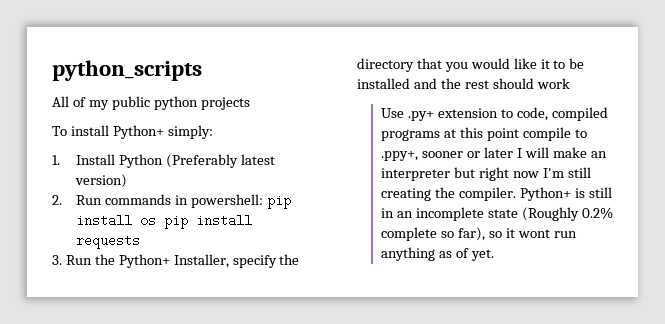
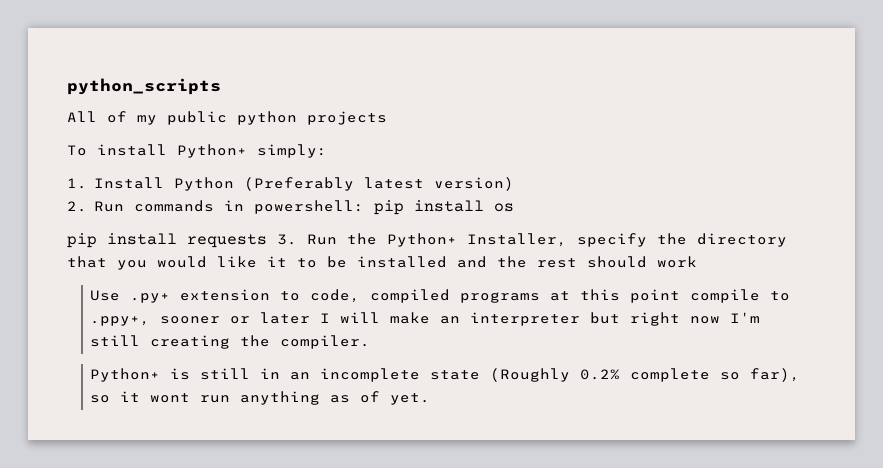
- 2. Run commands in powershell: pip install os pip install requests
- 3. Run the Python+ Installer, specify the directory that you would like it to be installed and the rest should work
+ 2. Run commands in powershell: pip install os
+ pip install requests 3. Run the Python+ Installer, specify the directory that you would like it to be installed and the rest should work
- Use .py+ extension to code, compiled programs at this point compile to .ppy+, sooner or later I will make an interpreter but right now I'm still creating the compiler. Python+ is still in an incomplete state (Roughly 0.2% complete so far), so it wont run anything as of yet.
+ Use .py+ extension to code, compiled programs at this point compile to .ppy+, sooner or later I will make an interpreter but right now I'm still creating the compiler.
+ Python+ is still in an incomplete state (Roughly 0.2% complete so far), so it wont run anything as of yet.

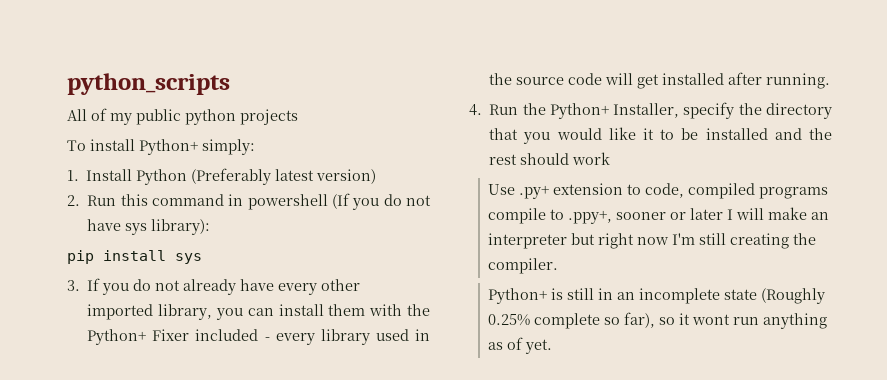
- 2. Run commands in powershell: pip install os
- pip install requests 3. Run the Python+ Installer, specify the directory that you would like it to be installed and the rest should work
+ 2. Run this command in powershell (If you do not have sys library):
+ pip install sys
+ 3. If you do not already have every other imported library, you can install them with the Python+ Fixer included - every library used in the source code will get installed after running.
+ 4. Run the Python+ Installer, specify the directory that you would like it to be installed and the rest should work
- Use .py+ extension to code, compiled programs at this point compile to .ppy+, sooner or later I will make an interpreter but right now I'm still creating the compiler.
+ Use .py+ extension to code, compiled programs compile to .ppy+, sooner or later I will make an interpreter but right now I'm still creating the compiler.
- Python+ is still in an incomplete state (Roughly 0.2% complete so far), so it wont run anything as of yet.
+ Python+ is still in an incomplete state (Roughly 0.25% complete so far), so it wont run anything as of yet.

